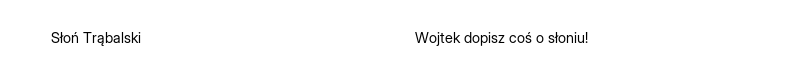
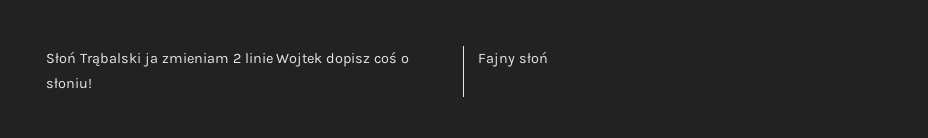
- Słoń Trąbalski
- Wojtek dopisz coś o słoniu!
+ Słoń Trąbalski ja zmieniam 2 linie Wojtek dopisz coś o słoniu!
+ Fajny słoń

